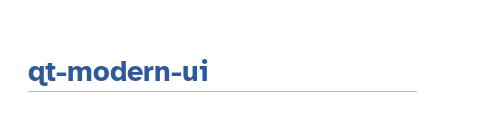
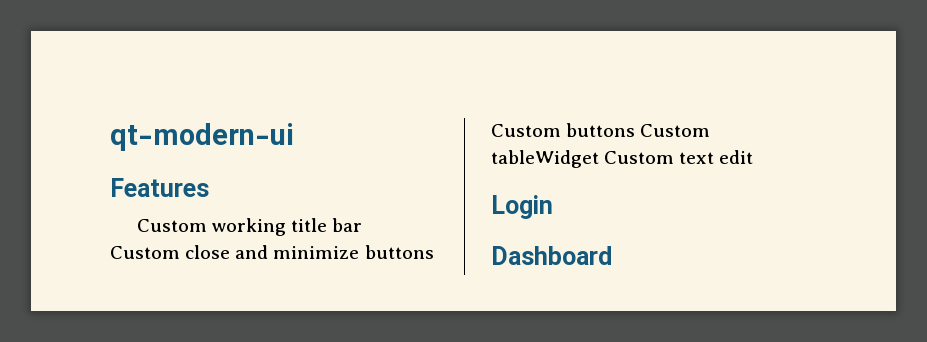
+ Features
+ Custom working title bar Custom close and minimize buttons Custom buttons Custom tableWidget Custom text edit
+ Login
+ Dashboard

